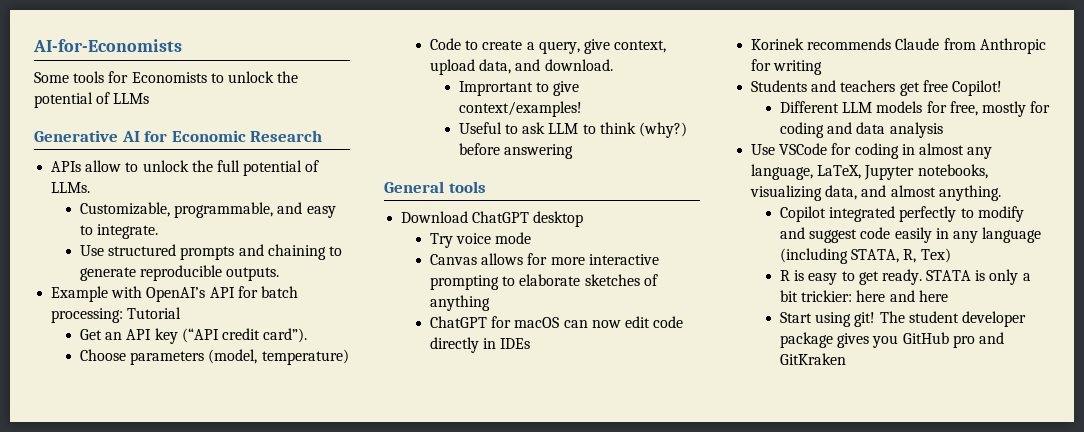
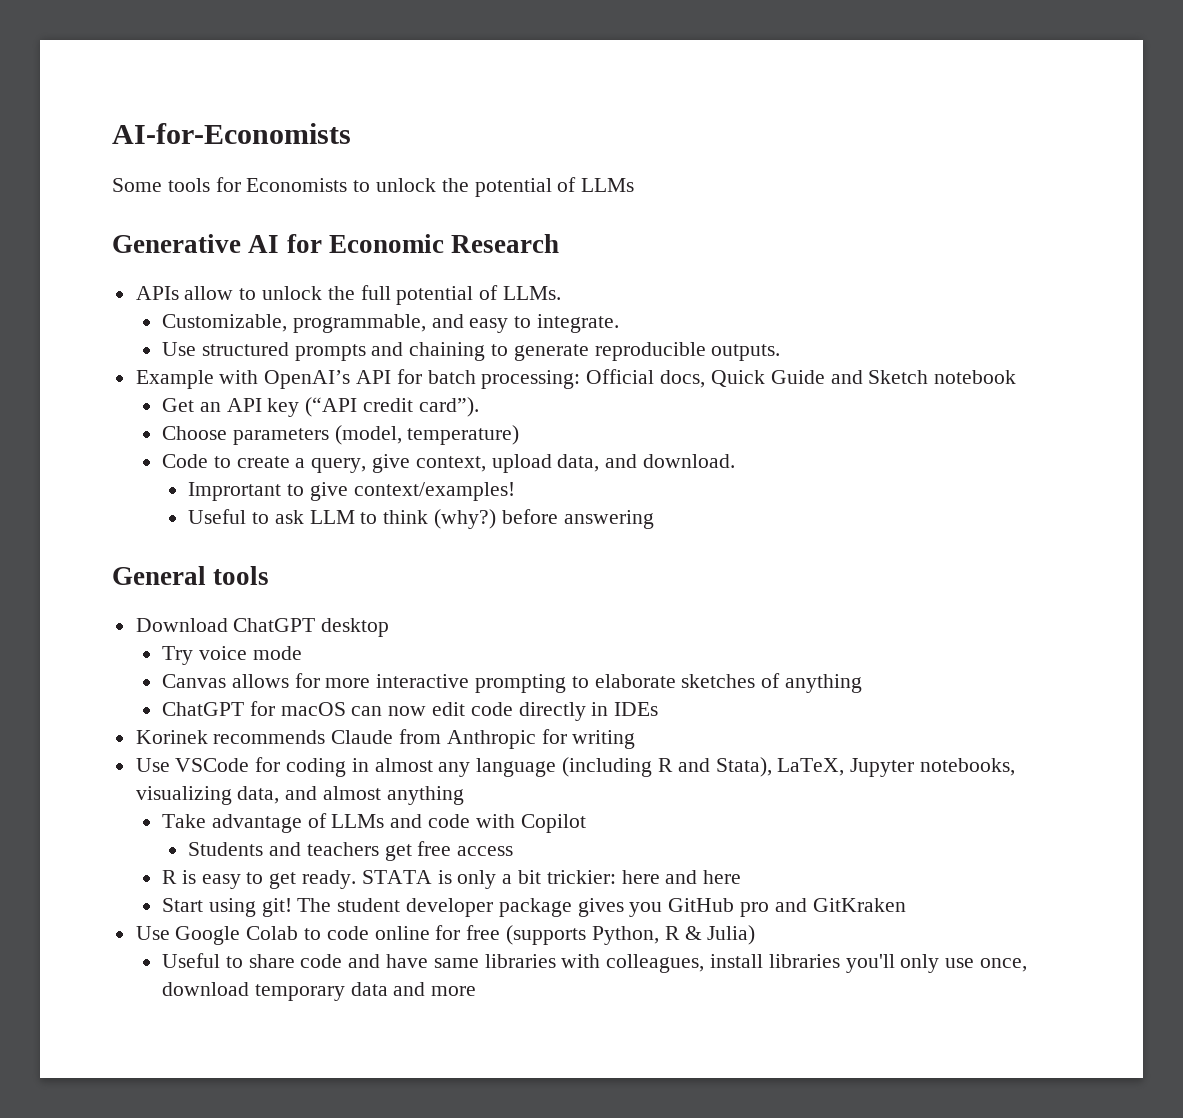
- Example with OpenAI’s API for batch processing: Tutorial
+ Example with OpenAI’s API for batch processing: Official docs, Quick Guide and Sketch notebook
- Students and teachers get free Copilot!
- Different LLM models for free, mostly for coding and data analysis
- Use VSCode for coding in almost any language, LaTeX, Jupyter notebooks, visualizing data, and almost anything.
- Copilot integrated perfectly to modify and suggest code easily in any language (including STATA, R, Tex)
+ Use VSCode for coding in almost any language (including R and Stata), LaTeX, Jupyter notebooks, visualizing data, and almost anything
+ Take advantage of LLMs and code with Copilot
+ Students and teachers get free access
+ Use Google Colab to code online for free (supports Python, R & Julia)
+ Useful to share code and have same libraries with colleagues, install libraries you'll only use once, download temporary data and more

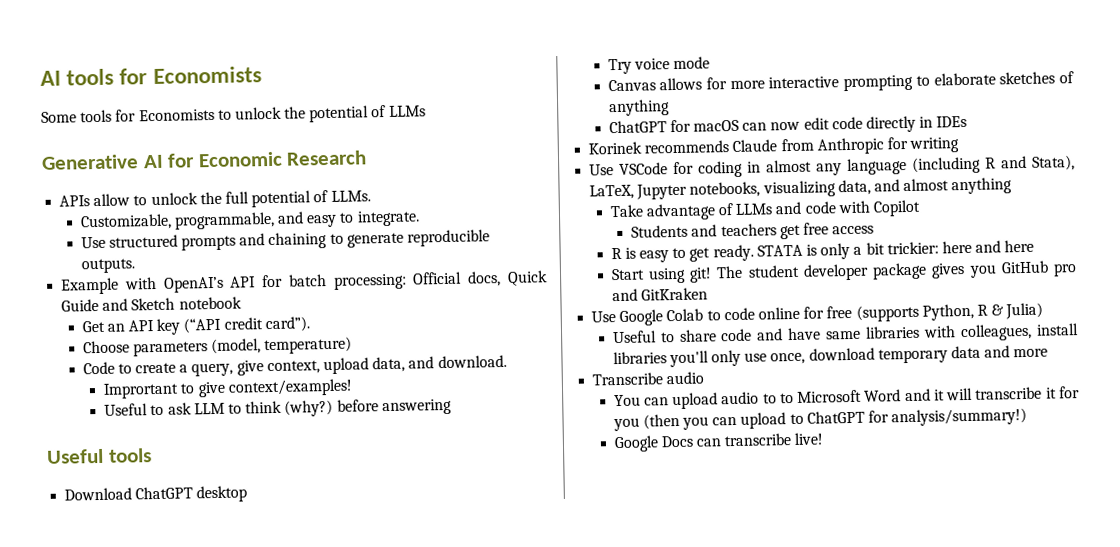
- AI-for-Economists
+ AI tools for Economists
- General tools
+ Useful tools
+ Transcribe audio
+ You can upload audio to to Microsoft Word and it will transcribe it for you (then you can upload to ChatGPT for analysis/summary!)
+ Google Docs can transcribe live!

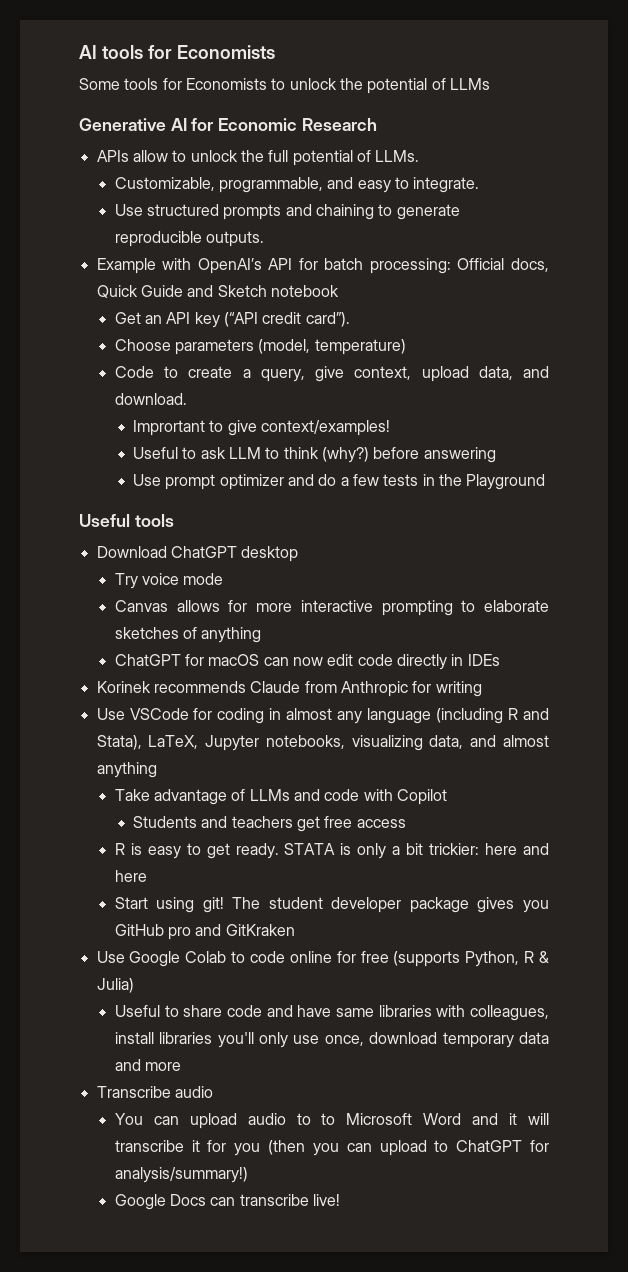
+ Use prompt optimizer and do a few tests in the Playground

